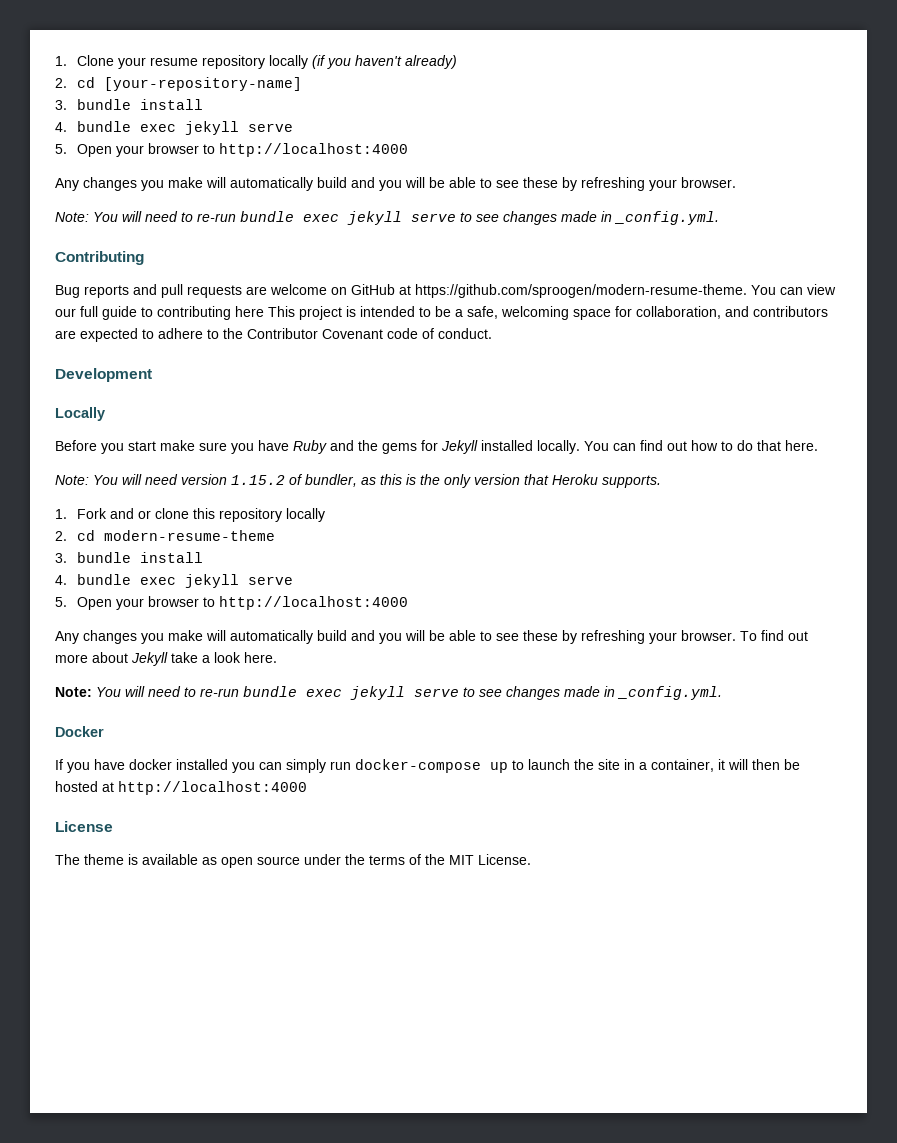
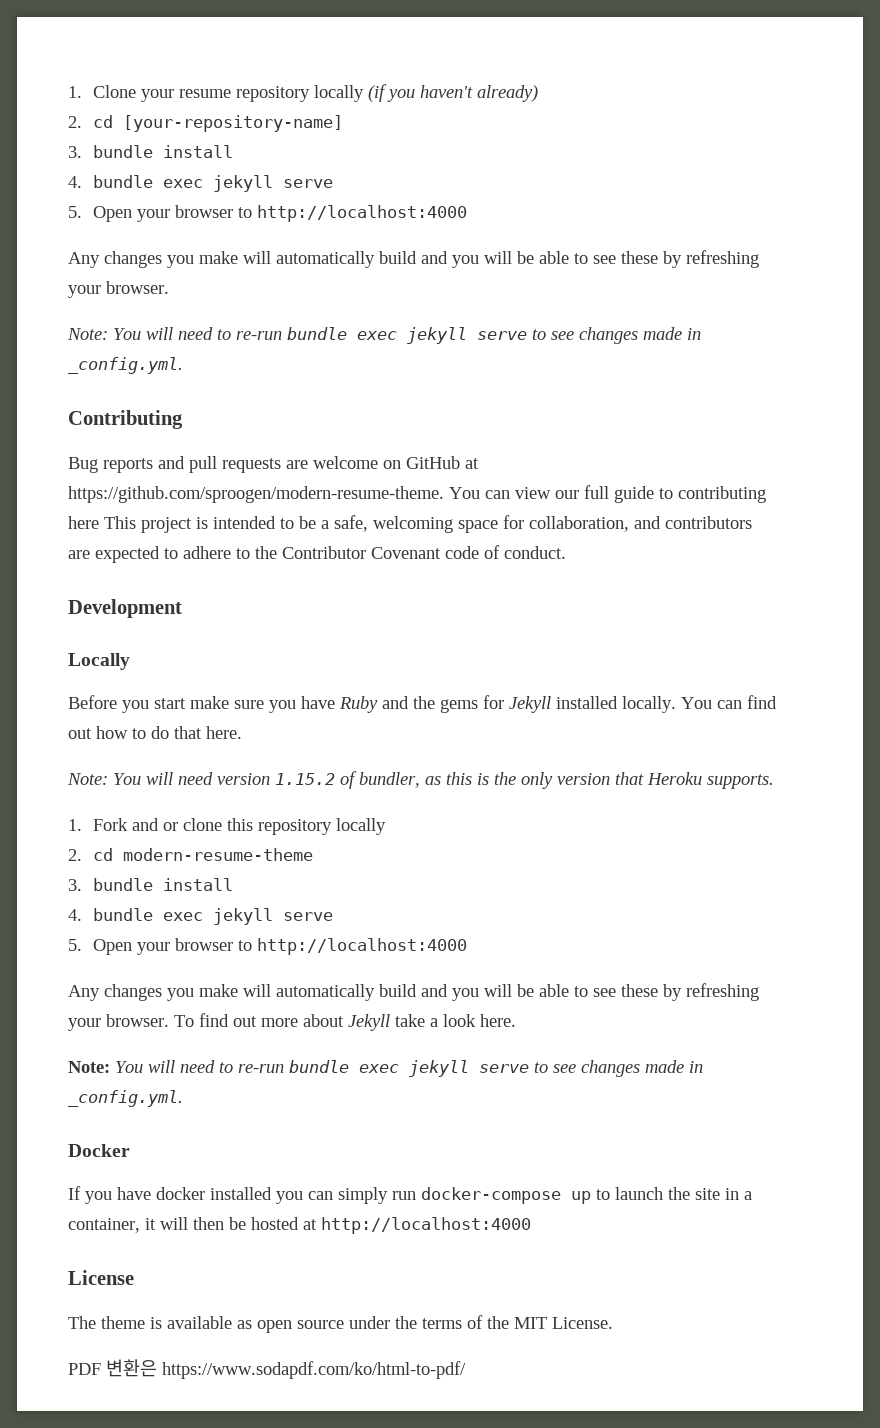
+ PDF 변환은 https://www.sodapdf.com/ko/html-to-pdf/

